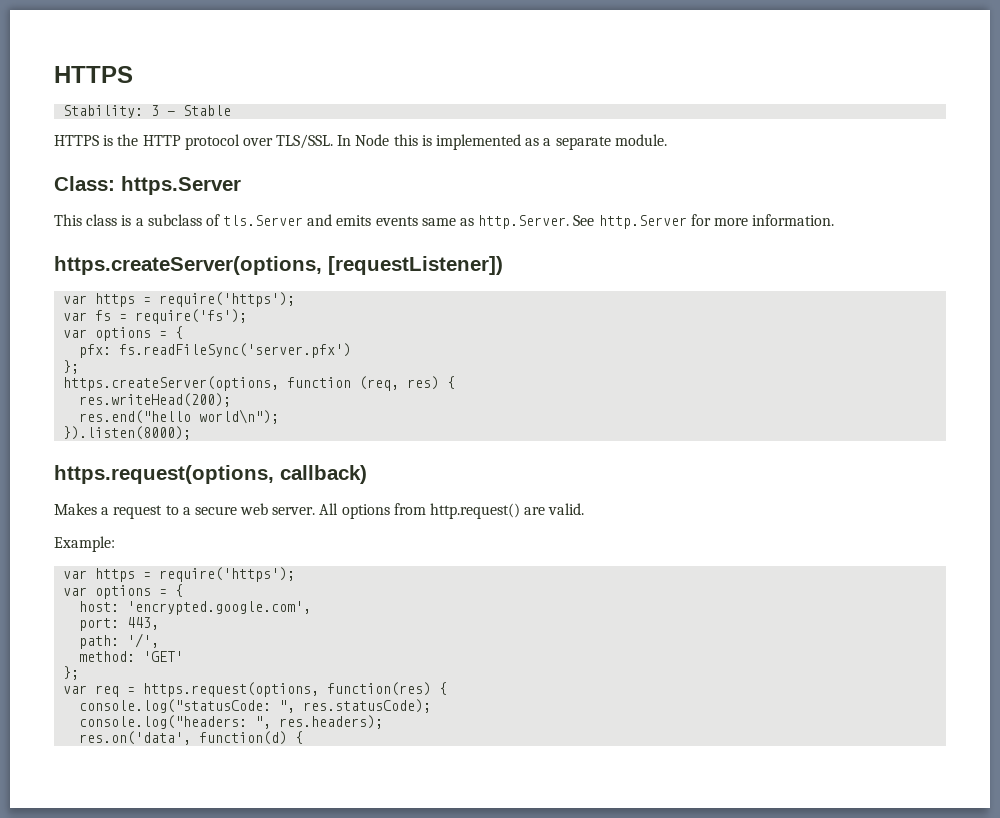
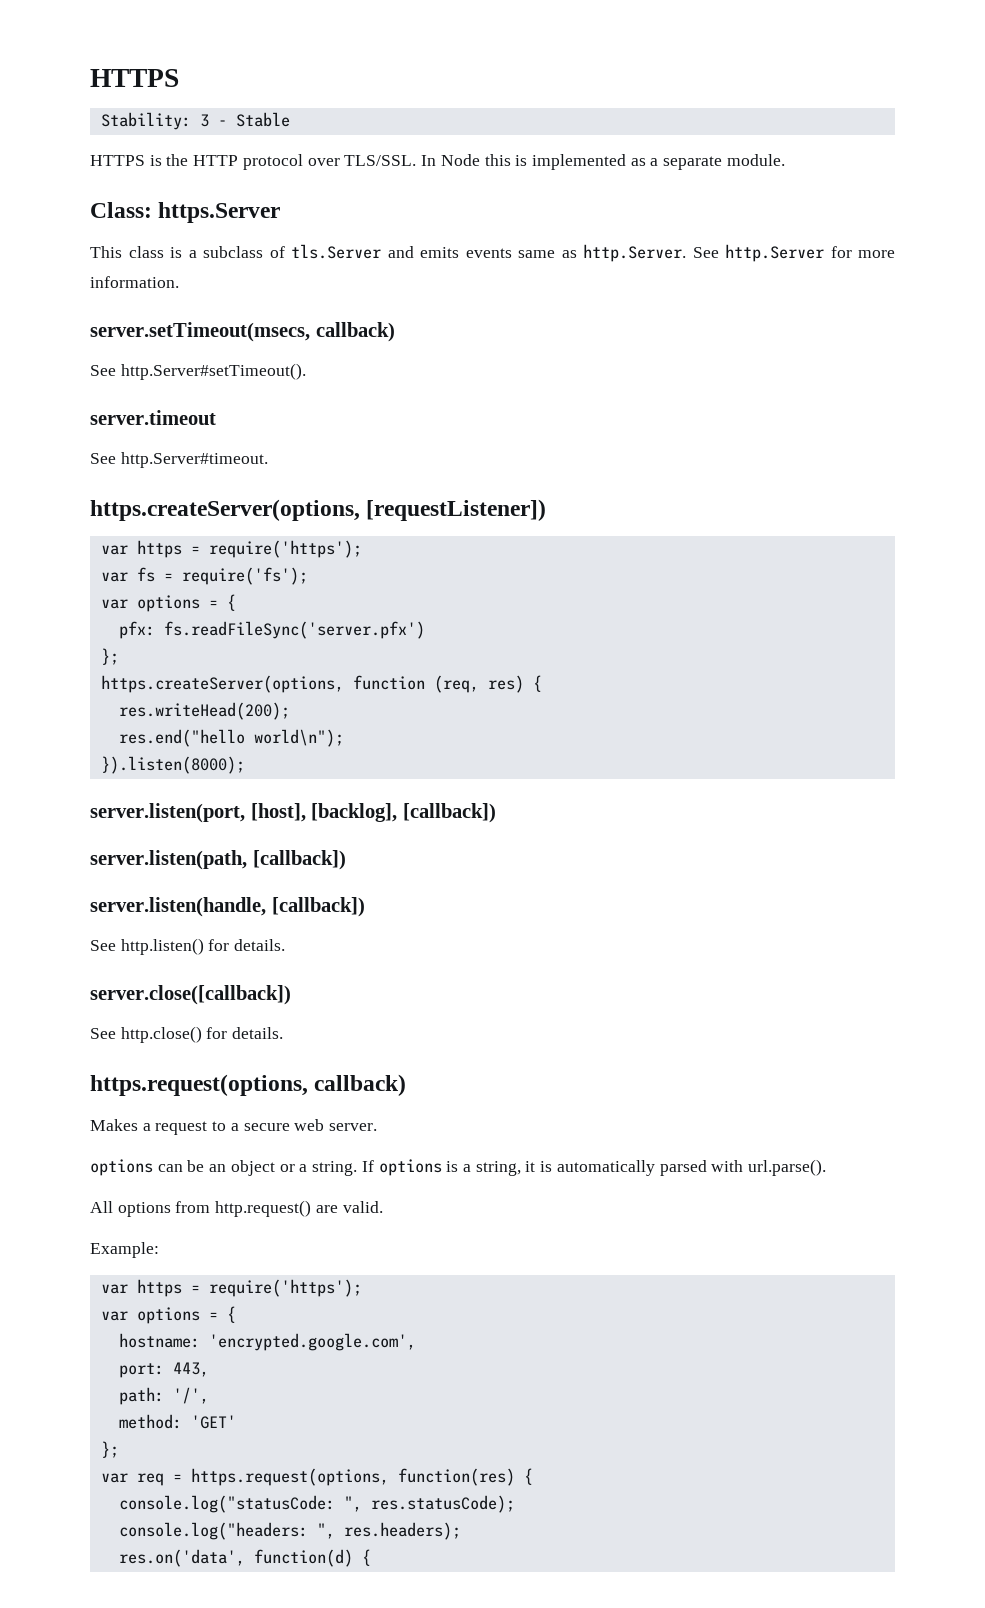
+ server.setTimeout(msecs, callback)
+ See http.Server#setTimeout().
+ server.timeout
+ See http.Server#timeout.
+ server.listen(port, [host], [backlog], [callback])
+ server.listen(path, [callback])
+ server.listen(handle, [callback])
+ See http.listen() for details.
+ server.close([callback])
+ See http.close() for details.
- Makes a request to a secure web server. All options from http.request() are valid.
+ Makes a request to a secure web server.
+ options can be an object or a string. If options is a string, it is automatically parsed with url.parse().
+ All options from http.request() are valid.
- host: 'encrypted.google.com',
+ hostname: 'encrypted.google.com',

